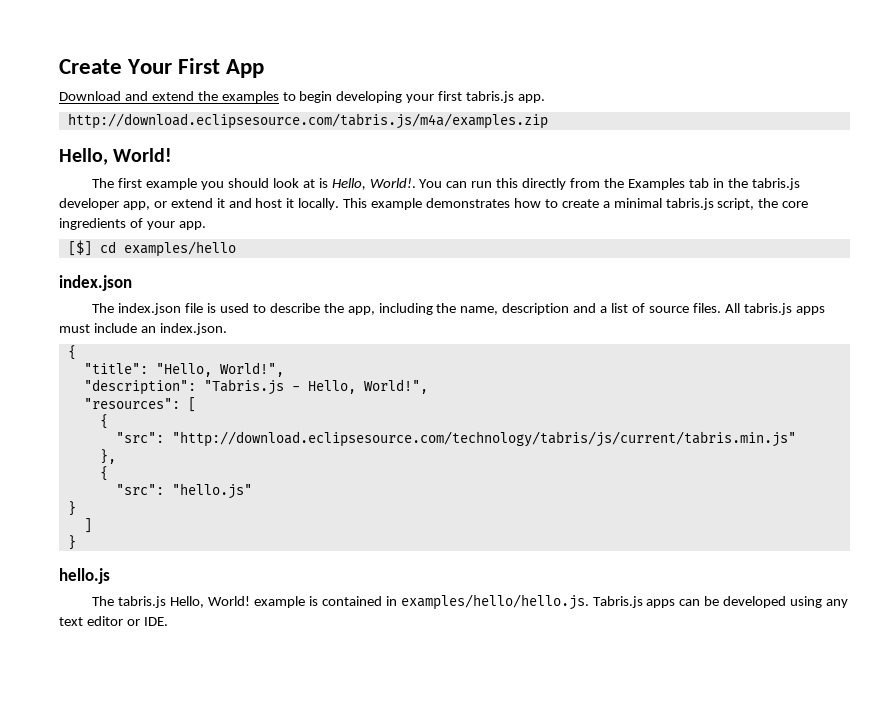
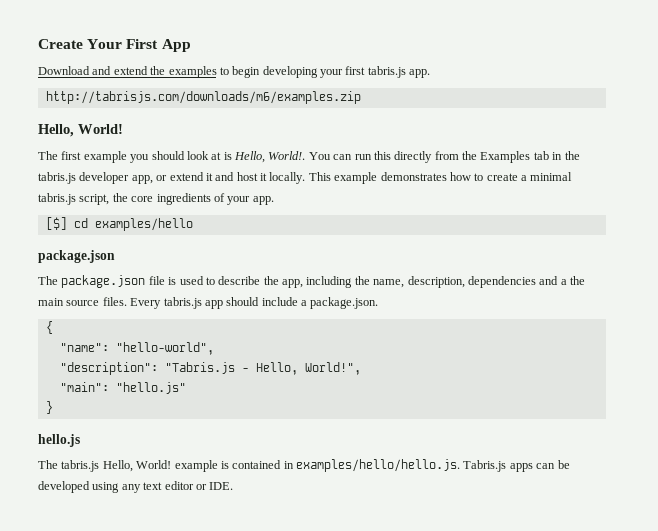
- http://download.eclipsesource.com/tabris.js/m4a/examples.zip
+ http://tabrisjs.com/downloads/m6/examples.zip
  [$] cd examples/hello
- index.json
- The index.json file is used to describe the app, including the name, description and a list of source files. All tabris.js apps must include an index.json.
+ package.json
+ The package.json file is used to describe the app, including the name, description, dependencies and a the main source files. Every tabris.js app should include a package.json.
  {
- "title": "Hello, World!",
+ "name": "hello-world",
- "resources": [
- {
- "src": "http://download.eclipsesource.com/technology/tabris/js/current/tabris.min.js"
- },
- {
- "src": "hello.js"
+ "main": "hello.js"
- ]
- }

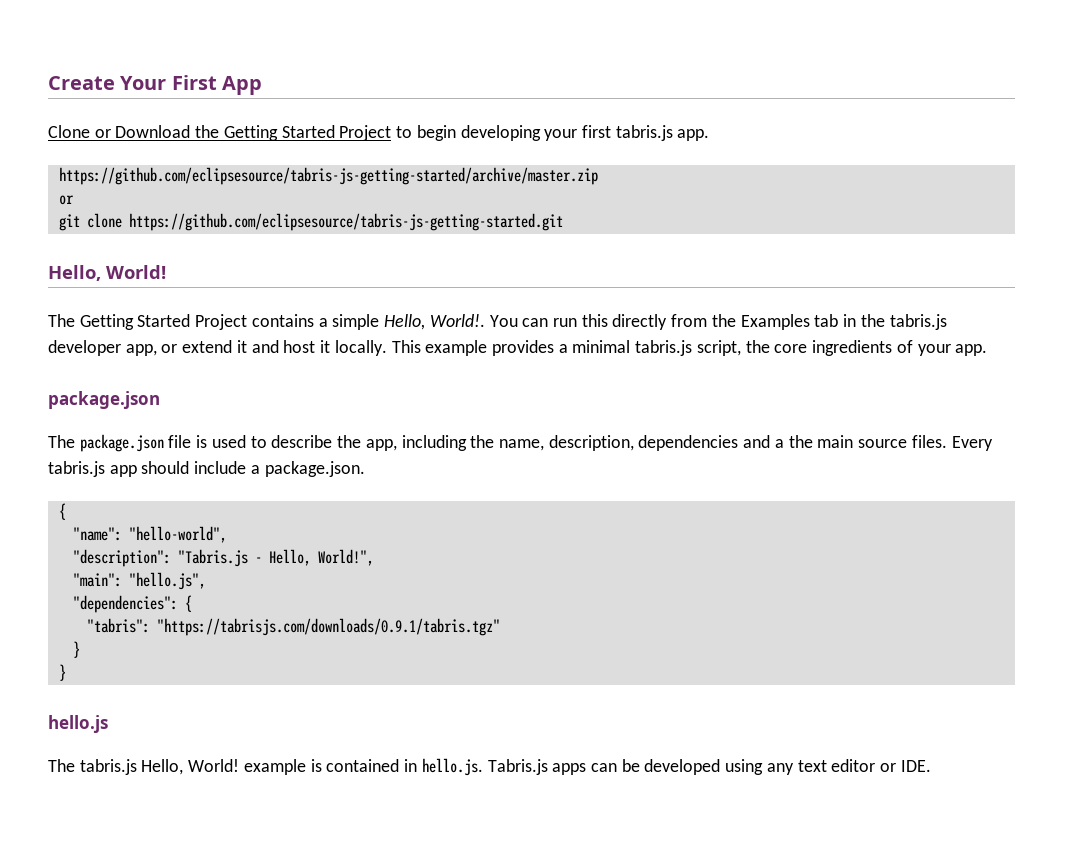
- Download and extend the examples to begin developing your first tabris.js app.
+ Clone or Download the Getting Started Project to begin developing your first tabris.js app.
- http://tabrisjs.com/downloads/m6/examples.zip
+ https://github.com/eclipsesource/tabris-js-getting-started/archive/master.zip
+ or
+ git clone https://github.com/eclipsesource/tabris-js-getting-started.git
  Hello, World!
- The first example you should look at is Hello, World!.
+ The Getting Started Project contains a simple Hello, World!.
- This example demonstrates how to create a minimal tabris.js script, the core ingredients of your app.
+ This example provides a minimal tabris.js script, the core ingredients of your app.
- [$] cd examples/hello
- "main": "hello.js"
+ "main": "hello.js",
+ "dependencies": {
+ "tabris": "https://tabrisjs.com/downloads/0.9.1/tabris.tgz"
+ }
- The tabris.js Hello, World! example is contained in examples/hello/hello.js. Tabris.js apps can be developed using any text editor or IDE.
+ The tabris.js Hello, World! example is contained in hello.js. Tabris.js apps can be developed using any text editor or IDE.

